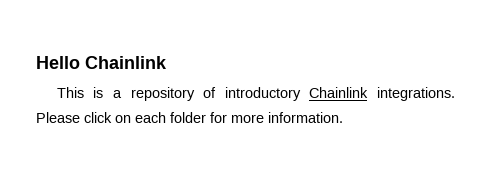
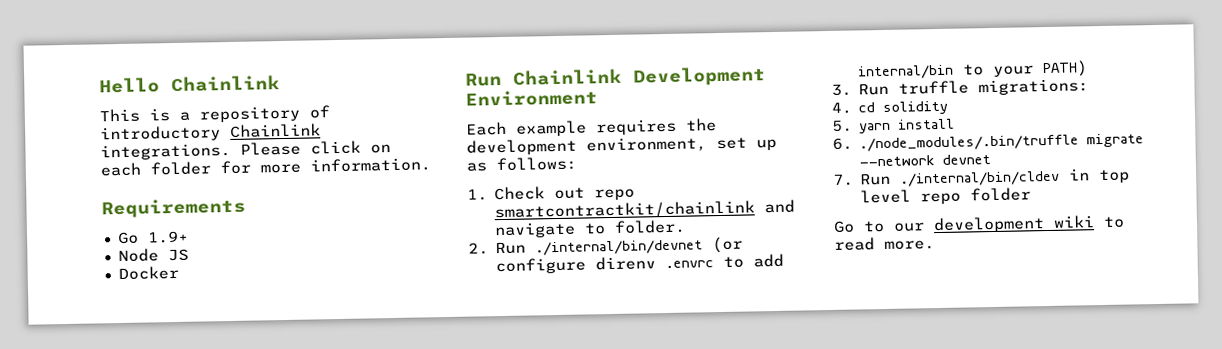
+ Requirements
+ Go 1.9+
+ Node JS
+ Docker
+ Run Chainlink Development Environment
+ Each example requires the development environment, set up as follows:
+ 1. Check out repo smartcontractkit/chainlink and navigate to folder.
+ 2. Run ./internal/bin/devnet (or configure direnv .envrc to add internal/bin to your PATH)
+ 3. Run truffle migrations:
+ 4. cd solidity
+ 5. yarn install
+ 6. ./node_modules/.bin/truffle migrate --network devnet
+ 7. Run ./internal/bin/cldev in top level repo folder
+ Go to our development wiki to read more.

